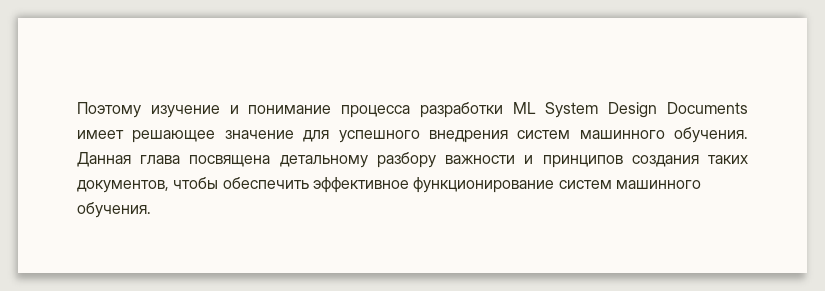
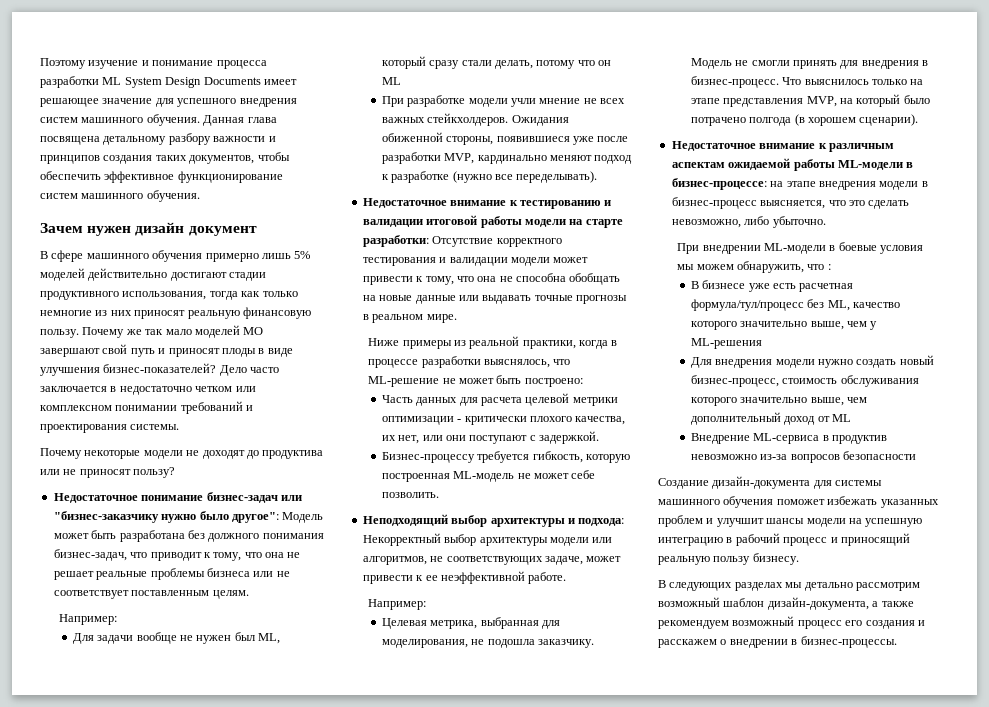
+ Зачем нужен дизайн документ
+ В сфере машинного обучения примерно лишь 5% моделей действительно достигают стадии продуктивного использования, тогда как только немногие из них приносят реальную финансовую пользу. Почему же так мало моделей МО завершают свой путь и приносят плоды в виде улучшения бизнес-показателей? Дело часто заключается в недостаточно четком или комплексном понимании требований и проектирования системы.
+ Почему некоторые модели не доходят до продуктива или не приносят пользу?
+ Недостаточное понимание бизнес-задач или "бизнес-заказчику нужно было другое": Модель может быть разработана без должного понимания бизнес-задач, что приводит к тому, что она не решает реальные проблемы бизнеса или не соответствует поставленным целям.
+ Например:
+ Для задачи вообще не нужен был ML, который сразу стали делать, потому что он ML
+ При разработке модели учли мнение не всех важных стейкхолдеров. Ожидания обиженной стороны, появившиеся уже после разработки MVP, кардинально меняют подход к разработке (нужно все переделывать).
+ Недостаточное внимание к тестированию и валидации итоговой работы модели на старте разработки: Отсутствие корректного тестирования и валидации модели может привести к тому, что она не способна обобщать на новые данные или выдавать точные прогнозы в реальном мире.
+ Ниже примеры из реальной практики, когда в процессе разработки выяснялось, что ML-решение не может быть построено:
+ Часть данных для расчета целевой метрики оптимизации - критически плохого качества, их нет, или они поступают с задержкой.
+ Бизнес-процессу требуется гибкость, которую построенная ML-модель не может себе позволить.
+ Неподходящий выбор архитектуры и подхода: Некорректный выбор архитектуры модели или алгоритмов, не соответствующих задаче, может привести к ее неэффективной работе.
+ Например:
+ Целевая метрика, выбранная для моделирования, не подошла заказчику. Модель не смогли принять для внедрения в бизнес-процесс. Что выяснилось только на этапе представления MVP, на который было потрачено полгода (в хорошем сценарии).
+ Недостаточное внимание к различным аспектам ожидаемой работы ML-модели в бизнес-процессе: на этапе внедрения модели в бизнес-процесс выясняется, что это сделать невозможно, либо убыточно.
+ При внедрении ML-модели в боевые условия мы можем обнаружить, что :
+ В бизнесе уже есть расчетная формула/тул/процесс без ML, качество которого значительно выше, чем у ML-решения
+ Для внедрения модели нужно создать новый бизнес-процесс, стоимость обслуживания которого значительно выше, чем дополнительный доход от ML
+ Внедрение ML-сервиса в продуктив невозможно из-за вопросов безопасности
+ Создание дизайн-документа для системы машинного обучения поможет избежать указанных проблем и улучшит шансы модели на успешную интеграцию в рабочий процесс и приносящий реальную пользу бизнесу.
+ В следующих разделах мы детально рассмотрим возможный шаблон дизайн-документа, а также рекомендуем возможный процесс его создания и расскажем о внедрении в бизнес-процессы.

